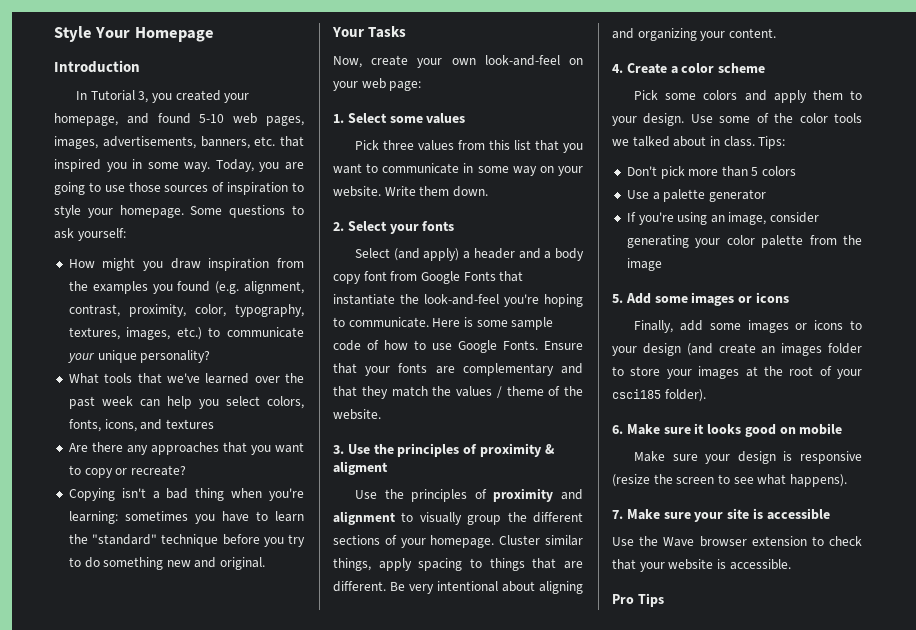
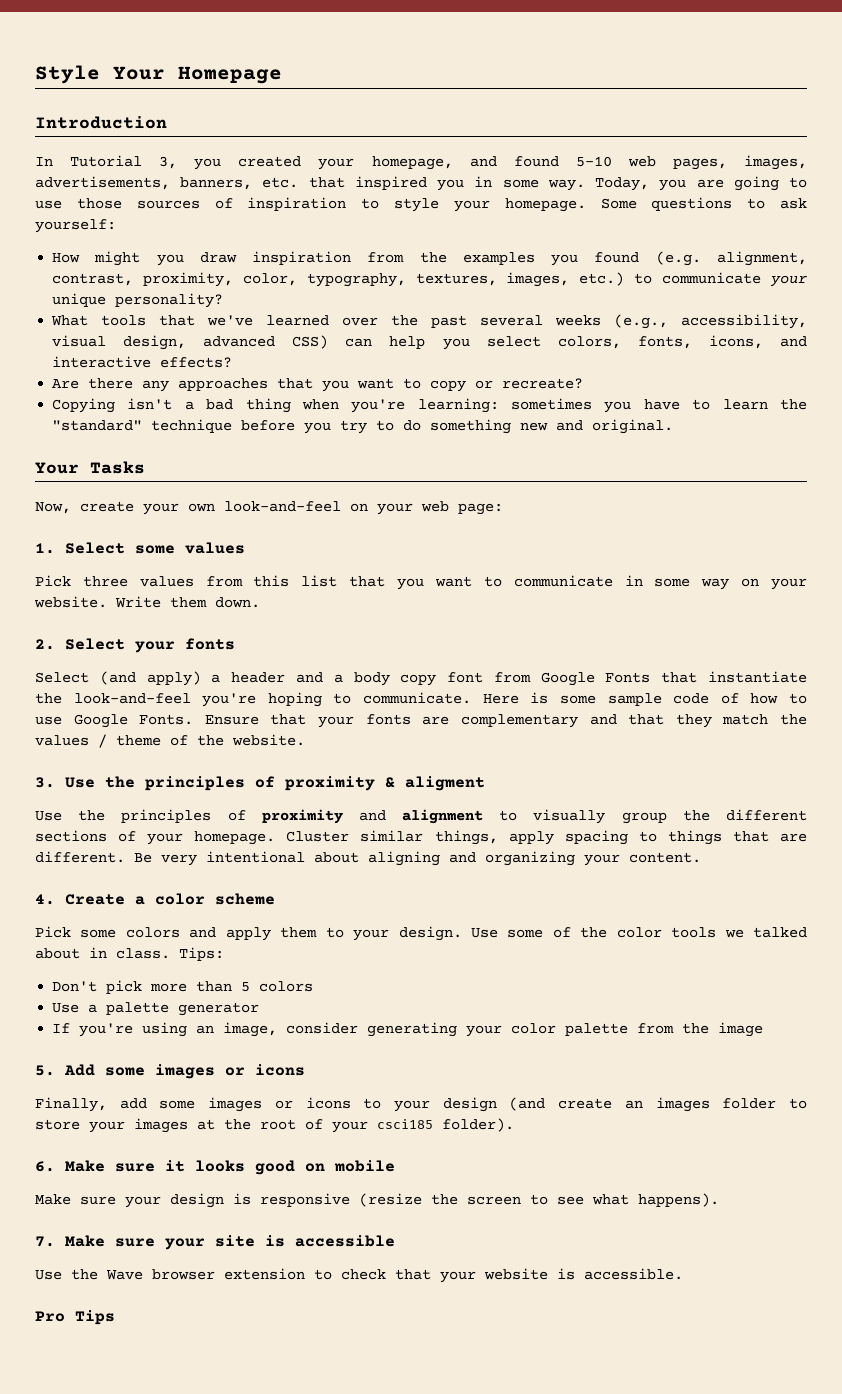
- What tools that we've learned over the past week can help you select colors, fonts, icons, and textures
+ What tools that we've learned over the past several weeks (e.g., accessibility, visual design, advanced CSS) can help you select colors, fonts, icons, and interactive effects?

